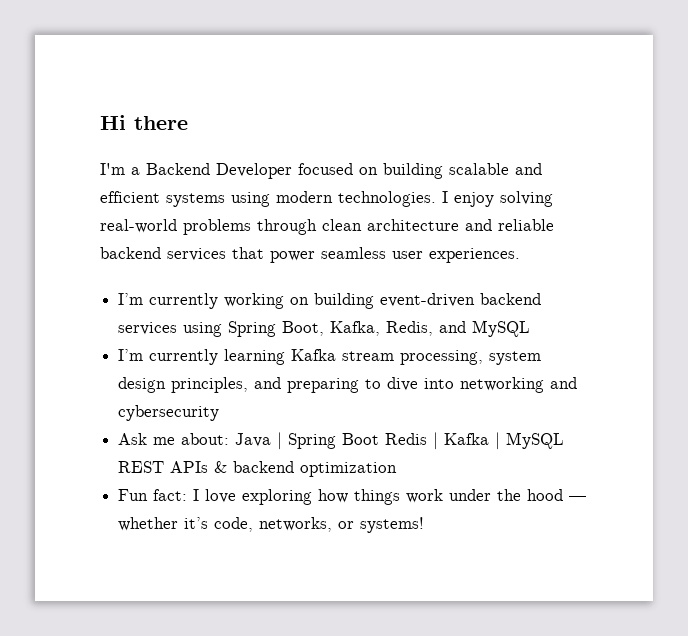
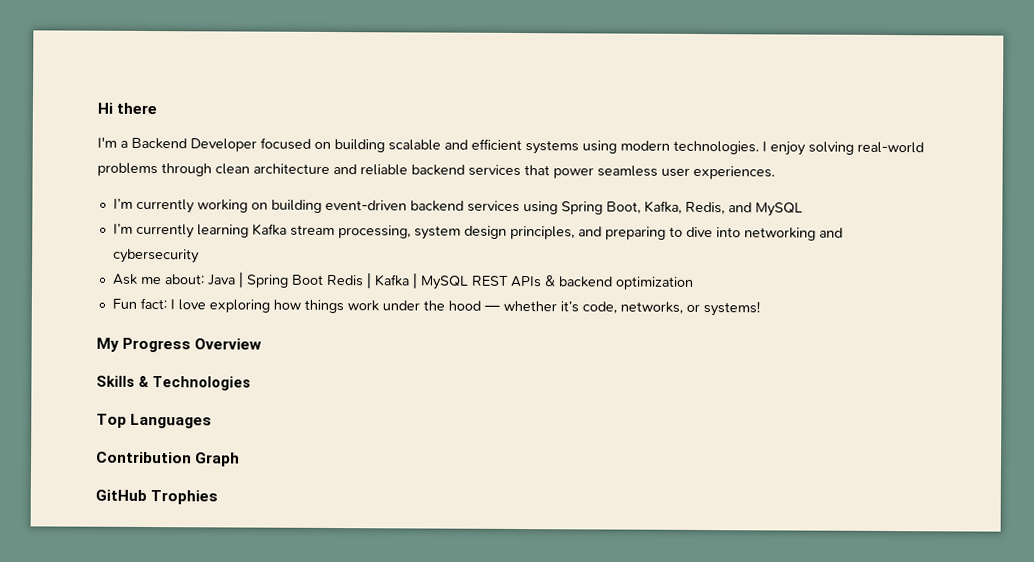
+ My Progress Overview
+ Skills & Technologies
+ Top Languages
+ Contribution Graph
+ GitHub Trophies

